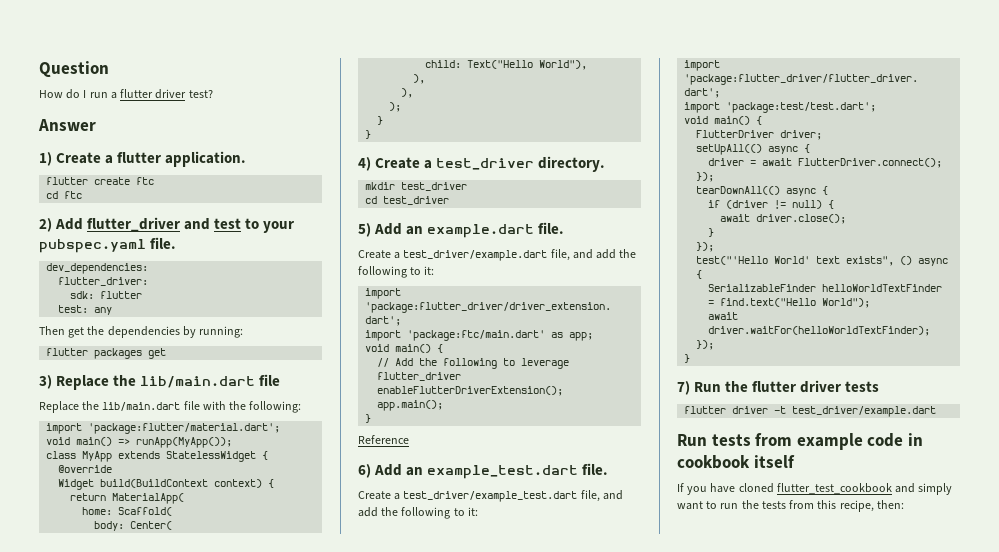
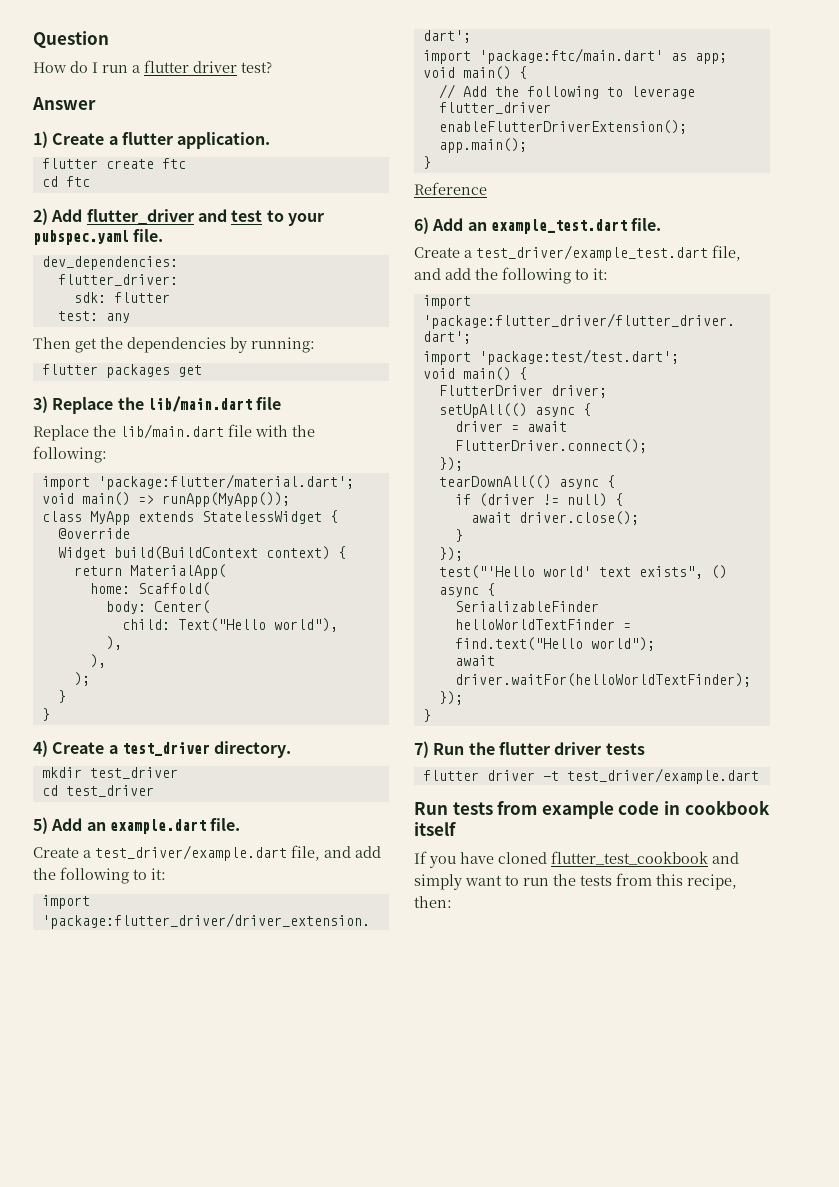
- child: Text("Hello World"),
+ child: Text("Hello world"),
- test("'Hello World' text exists", () async {
+ test("'Hello world' text exists", () async {
- SerializableFinder helloWorldTextFinder = find.text("Hello World");
+ SerializableFinder helloWorldTextFinder = find.text("Hello world");

